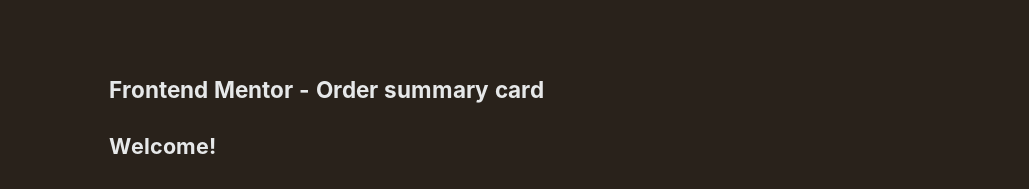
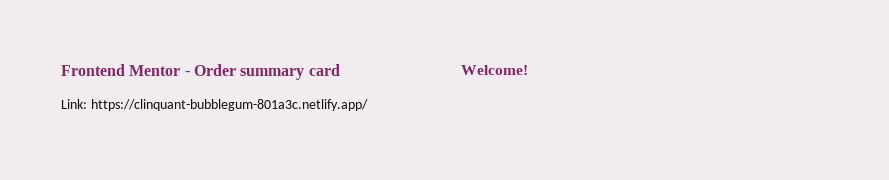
+ Link: https://clinquant-bubblegum-801a3c.netlify.app/

